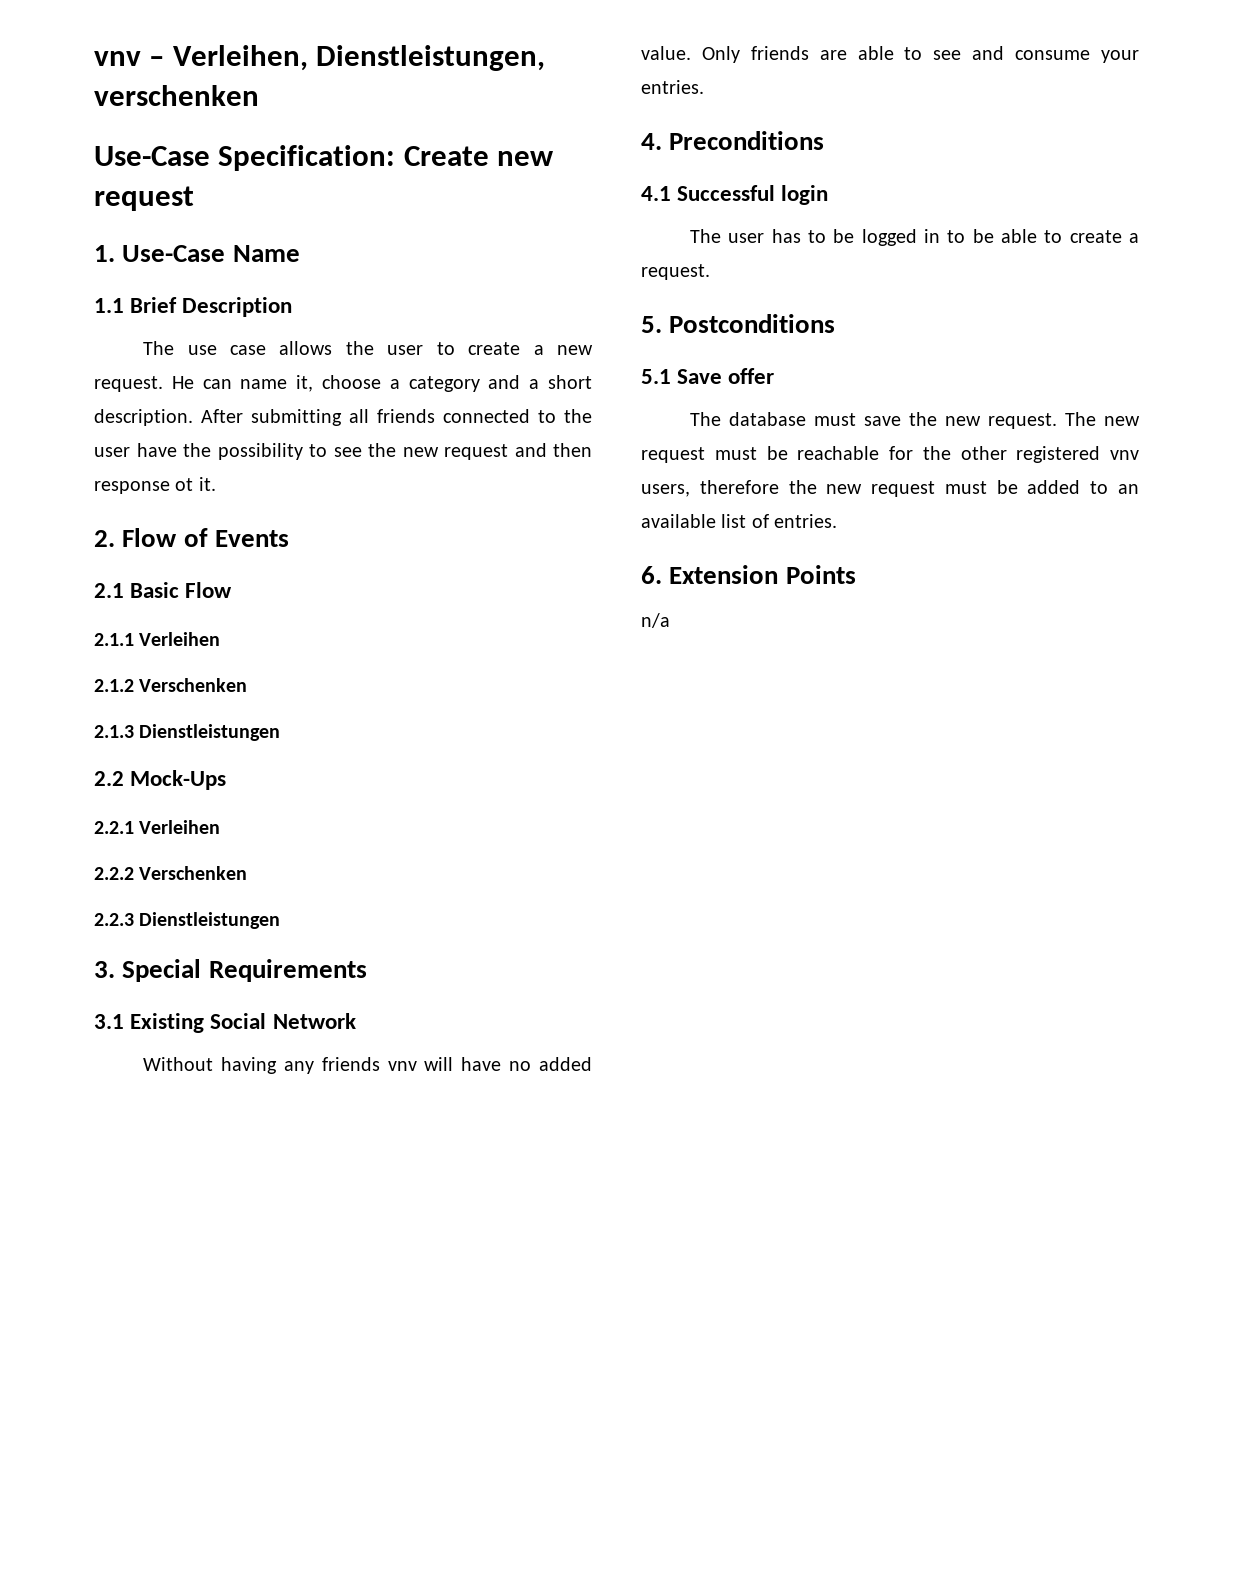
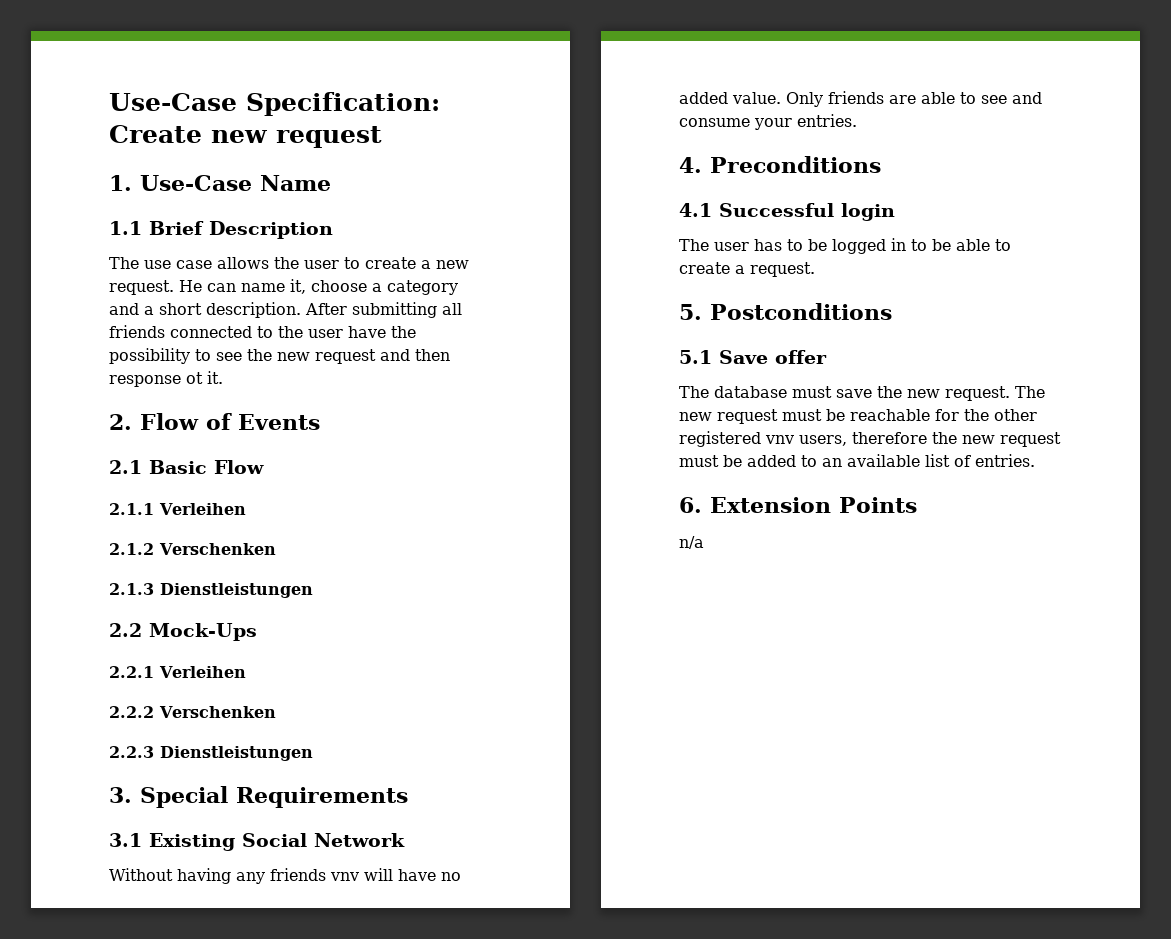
- vnv – Verleihen, Dienstleistungen, verschenken

